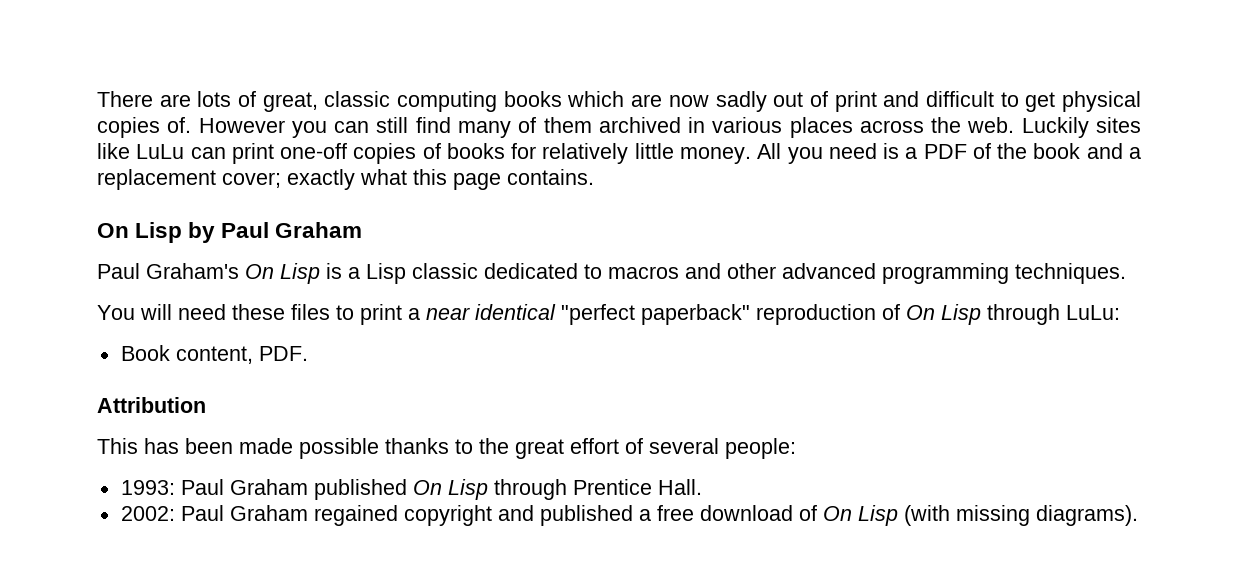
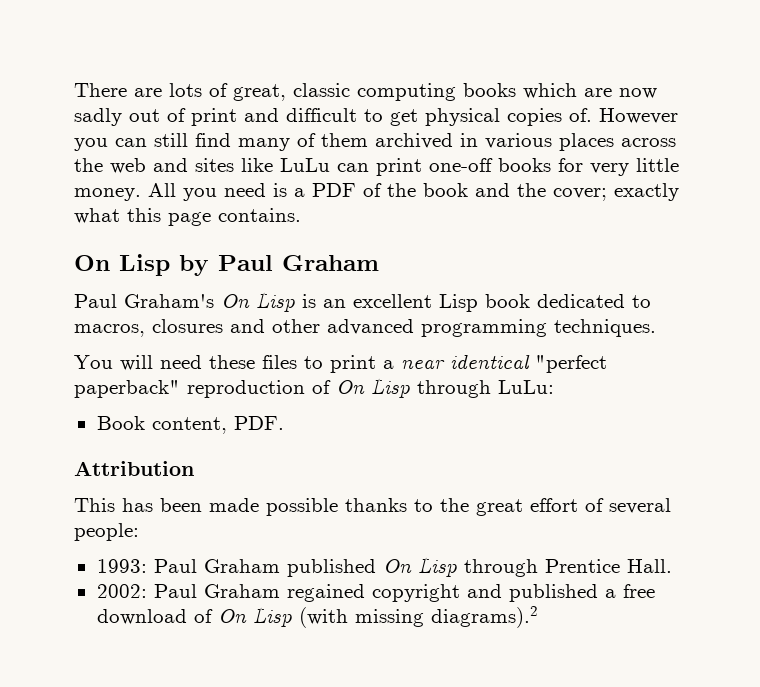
- However you can still find many of them archived in various places across the web. Luckily sites like LuLu can print one-off copies of books for relatively little money.
+ However you can still find many of them archived in various places across the web and sites like LuLu can print one-off books for very little money.
- All you need is a PDF of the book and a replacement cover; exactly what this page contains.
+ All you need is a PDF of the book and the cover; exactly what this page contains.
- Paul Graham's On Lisp is a Lisp classic dedicated to macros and other advanced programming techniques.
+ Paul Graham's On Lisp is an excellent Lisp book dedicated to macros, closures and other advanced programming techniques.
- 2002: Paul Graham regained copyright and published a free download of On Lisp (with missing diagrams).
+ 2002: Paul Graham regained copyright and published a free download of On Lisp (with missing diagrams).2

